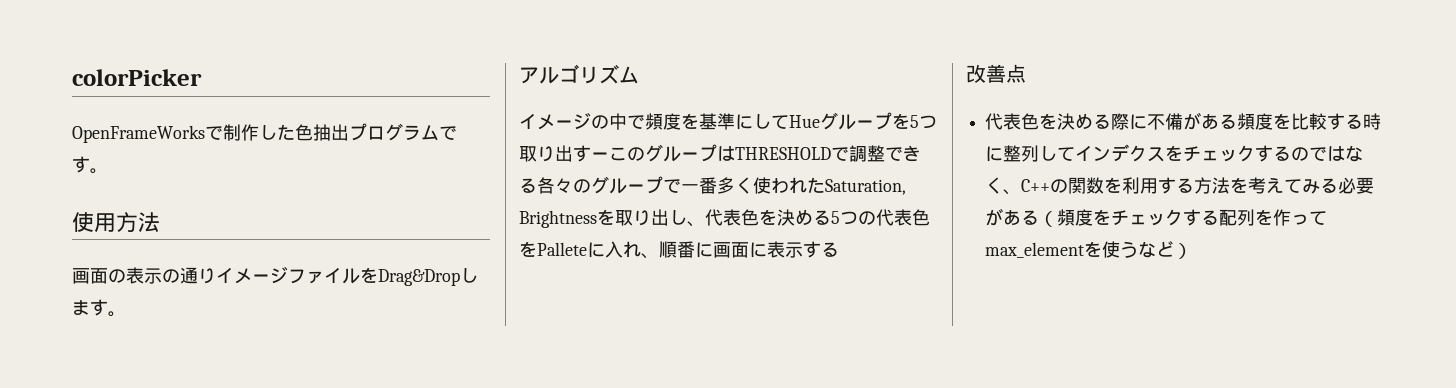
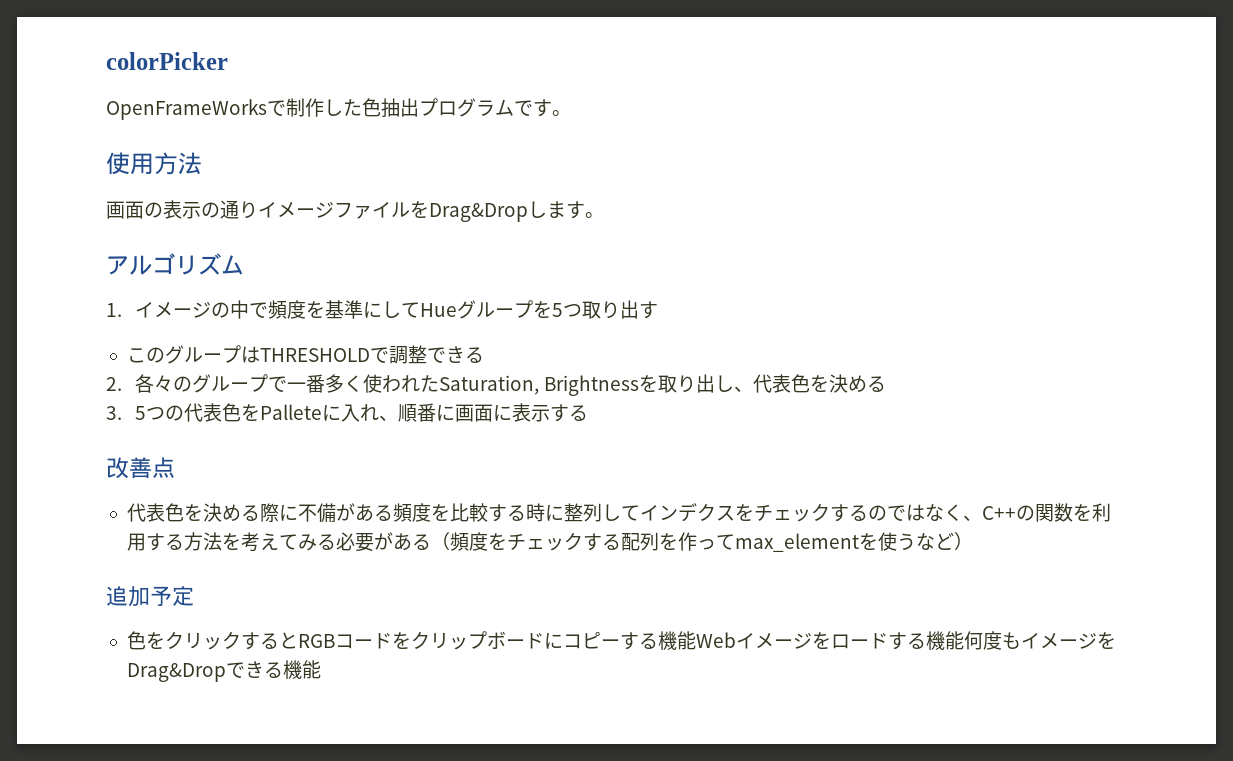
- イメージの中で頻度を基準にしてHueグループを5つ取り出すーこのグループはTHRESHOLDで調整できる各々のグループで一番多く使われたSaturation, Brightnessを取り出し、代表色を決める5つの代表色をPalleteに入れ、順番に画面に表示する
+ 1.イメージの中で頻度を基準にしてHueグループを5つ取り出す
+ このグループはTHRESHOLDで調整できる
+ 2.各々のグループで一番多く使われたSaturation, Brightnessを取り出し、代表色を決める
+ 3. 5つの代表色をPalleteに入れ、順番に画面に表示する
+ 追加予定
+ 色をクリックするとRGBコードをクリップボードにコピーする機能Webイメージをロードする機能何度もイメージをDrag&Dropできる機能

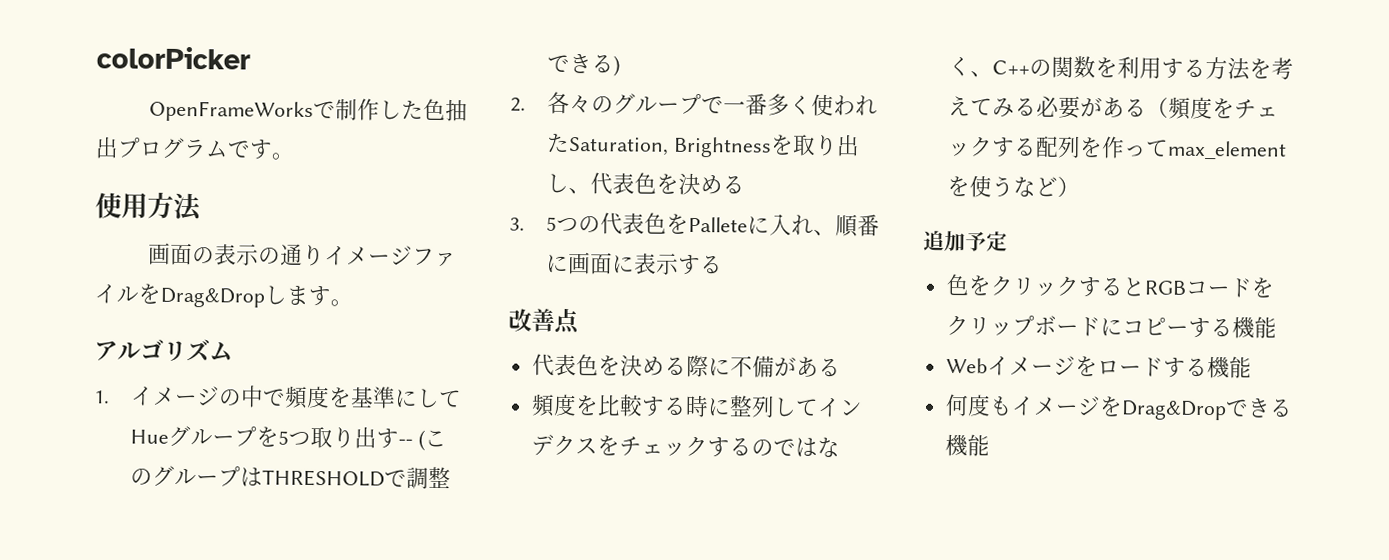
- 1.イメージの中で頻度を基準にしてHueグループを5つ取り出す
- このグループはTHRESHOLDで調整できる
+ 1.イメージの中で頻度を基準にしてHueグループを5つ取り出す-- (このグループはTHRESHOLDで調整できる)
- 代表色を決める際に不備がある頻度を比較する時に整列してインデクスをチェックするのではなく、C++の関数を利用する方法を考えてみる必要がある（頻度をチェックする配列を作ってmax_elementを使うなど）
+ 代表色を決める際に不備がある
+ 頻度を比較する時に整列してインデクスをチェックするのではなく、C++の関数を利用する方法を考えてみる必要がある（頻度をチェックする配列を作ってmax_elementを使うなど）
- 色をクリックするとRGBコードをクリップボードにコピーする機能Webイメージをロードする機能何度もイメージをDrag&Dropできる機能
+ 色をクリックするとRGBコードをクリップボードにコピーする機能
+ Webイメージをロードする機能
+ 何度もイメージをDrag&Dropできる機能

